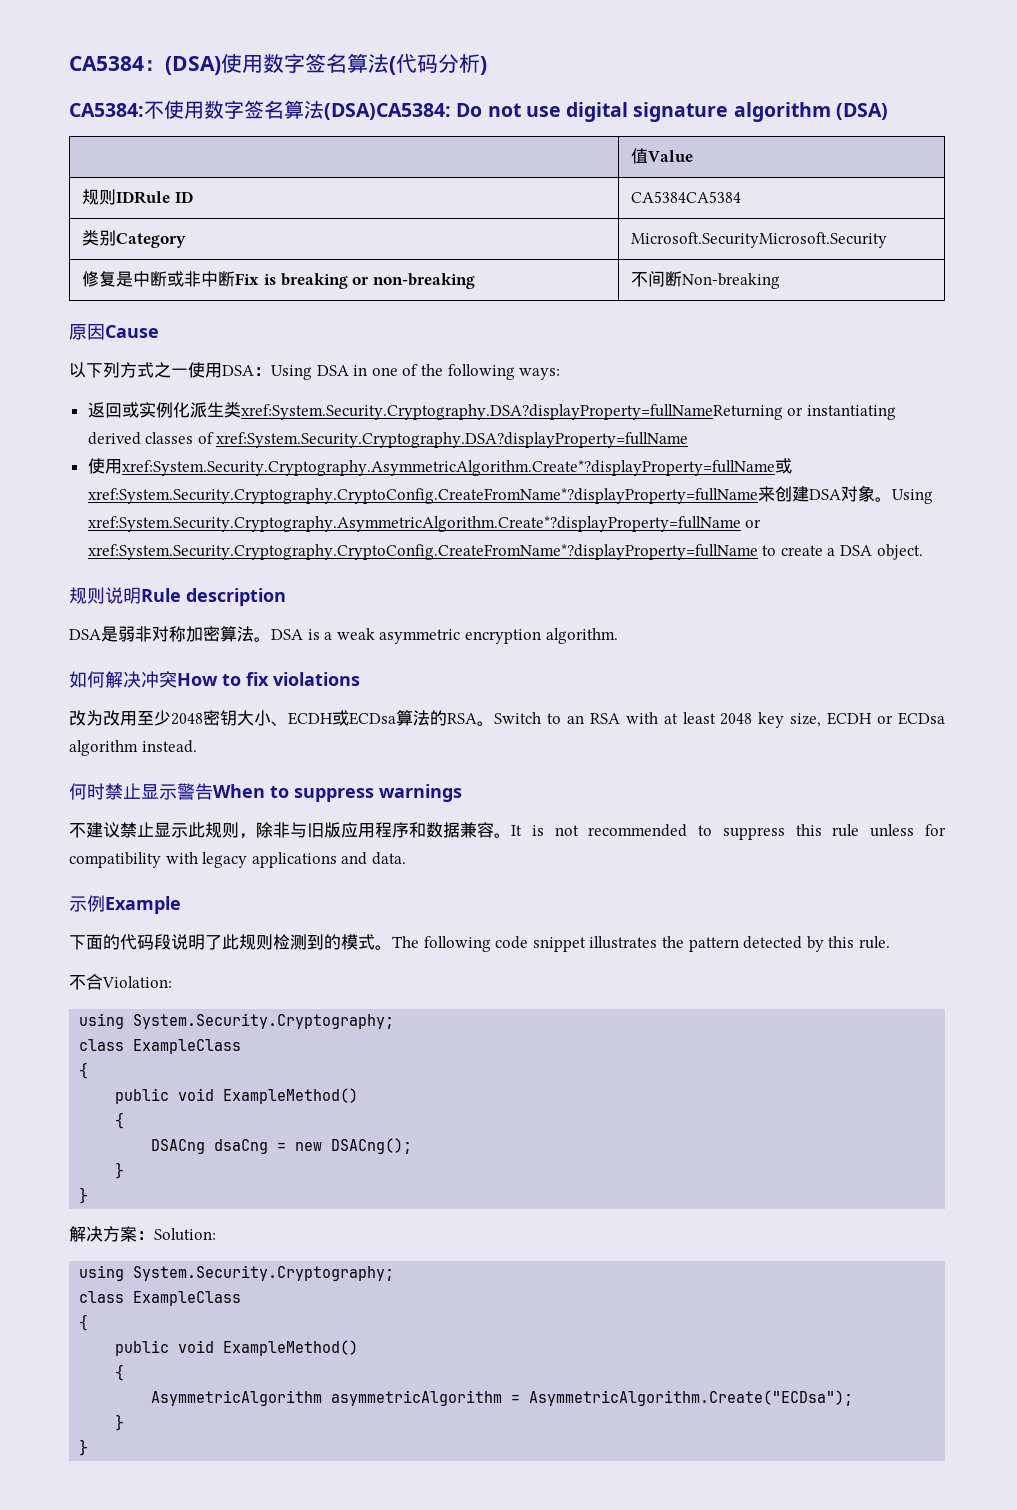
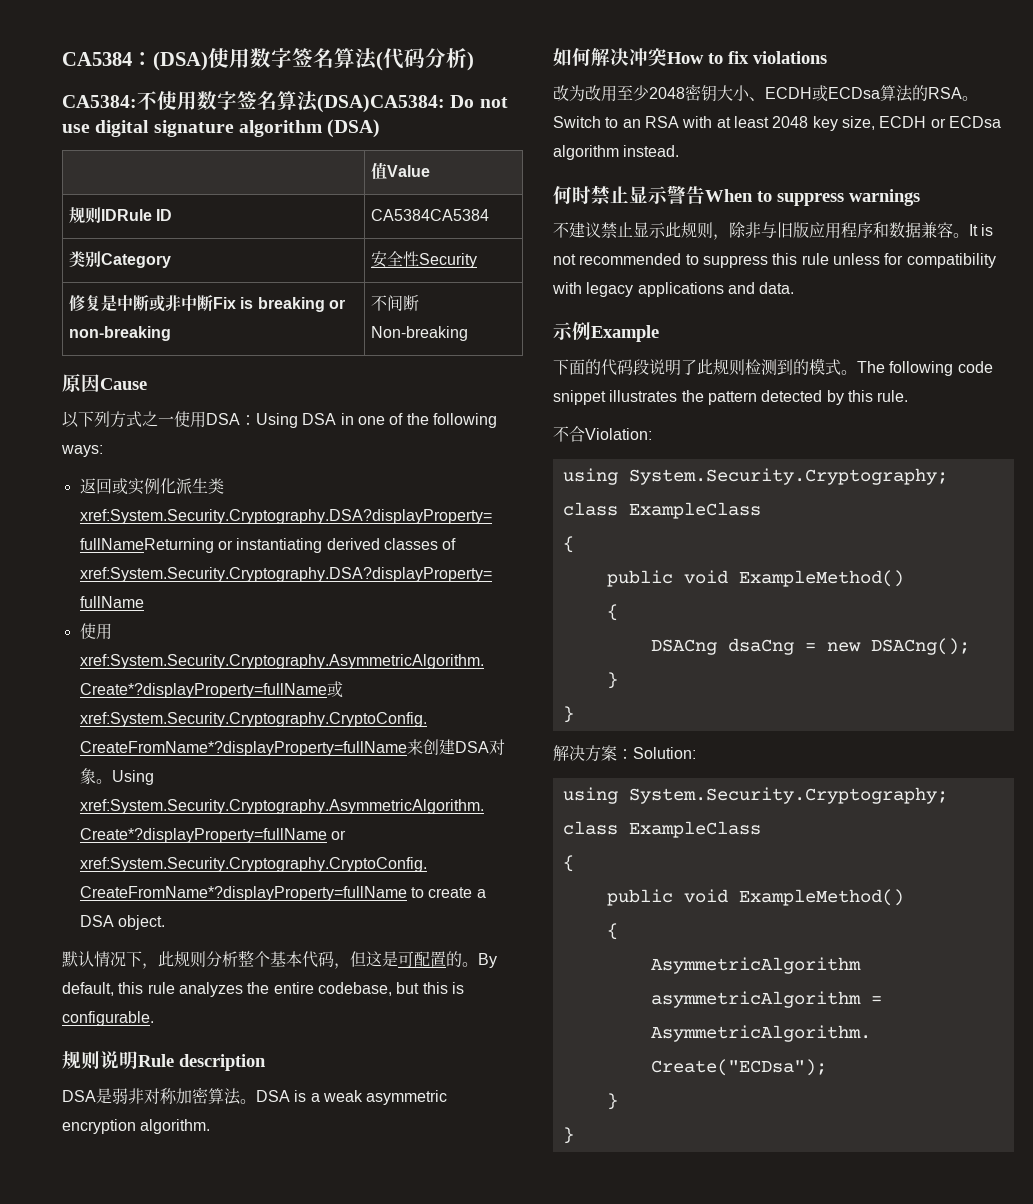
- 类别Category | Microsoft.SecurityMicrosoft.Security
+ 类别Category | 安全性Security
+ 默认情况下，此规则分析整个基本代码，但这是可配置的。By default, this rule analyzes the entire codebase, but this is configurable.

